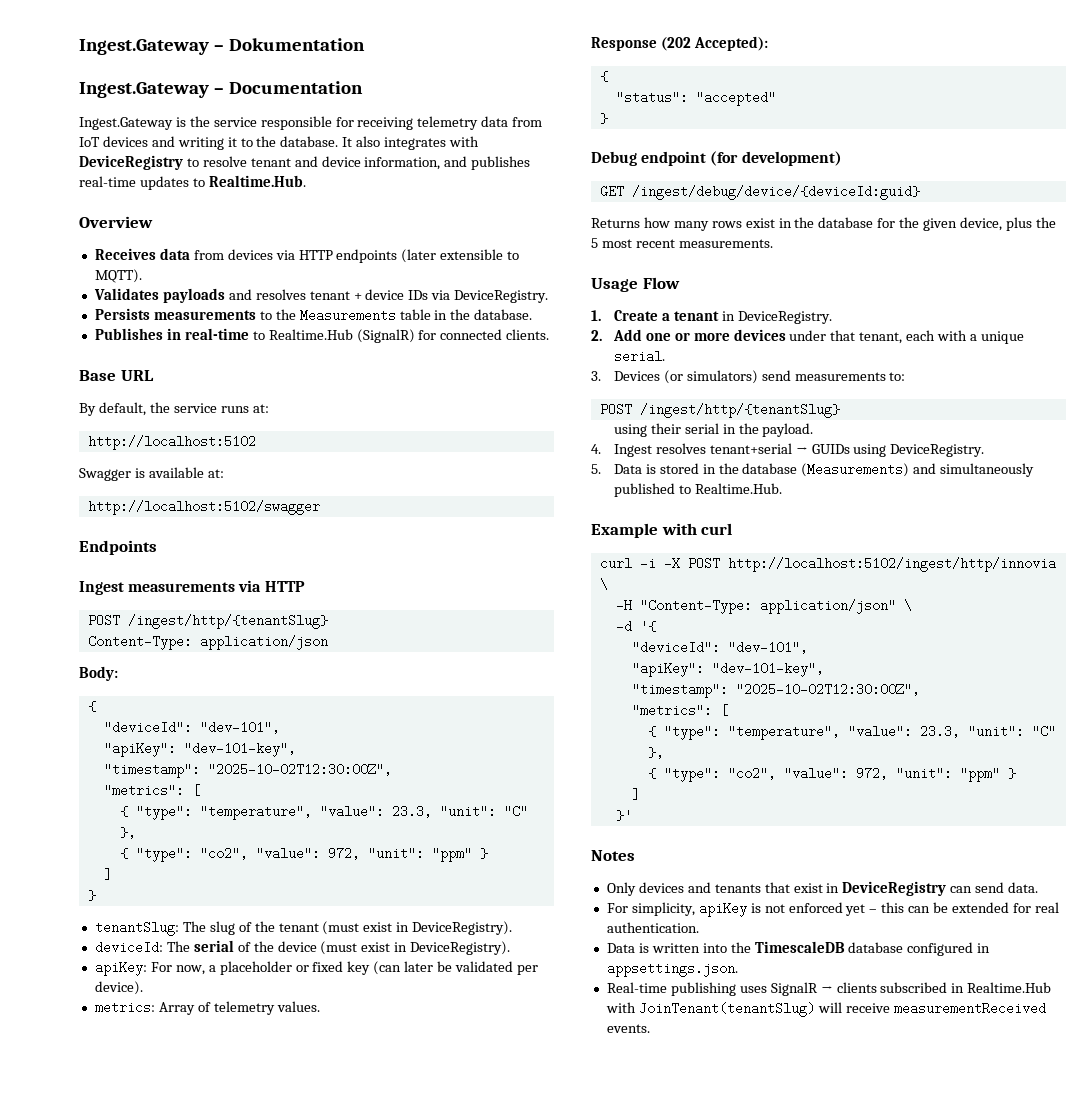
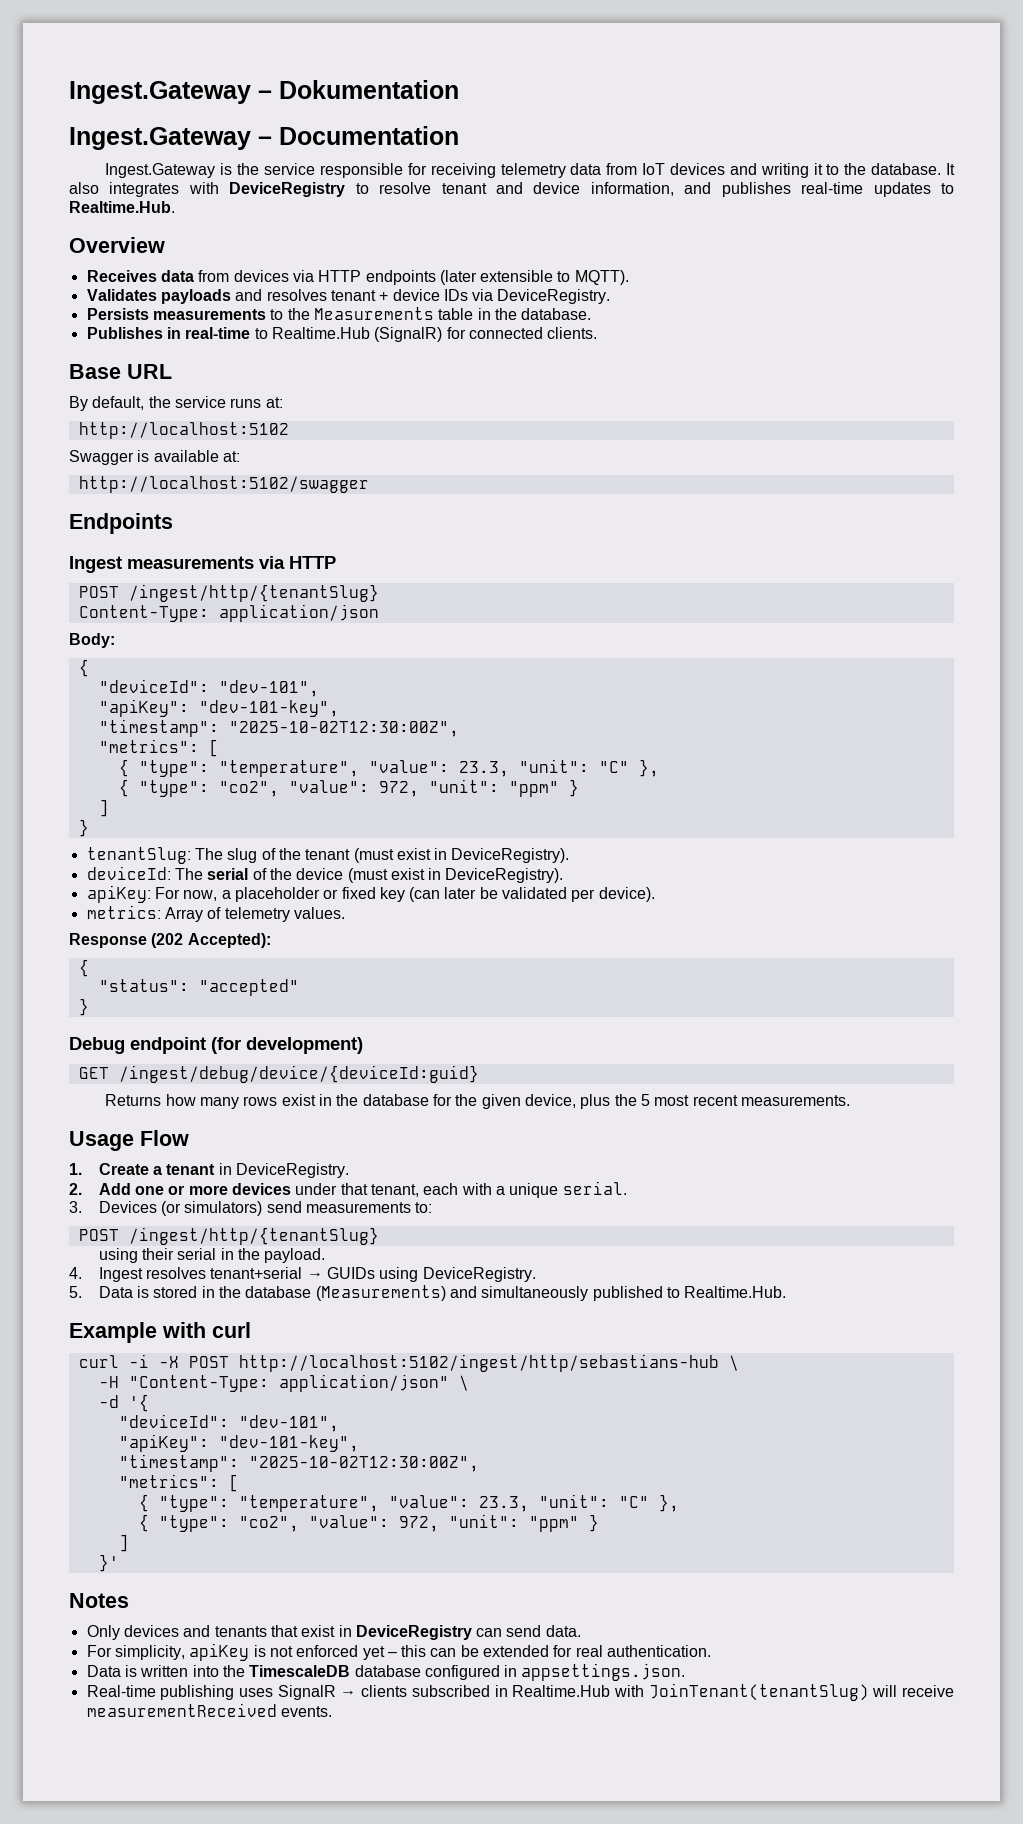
- curl -i -X POST http://localhost:5102/ingest/http/innovia \
+ curl -i -X POST http://localhost:5102/ingest/http/sebastians-hub \

